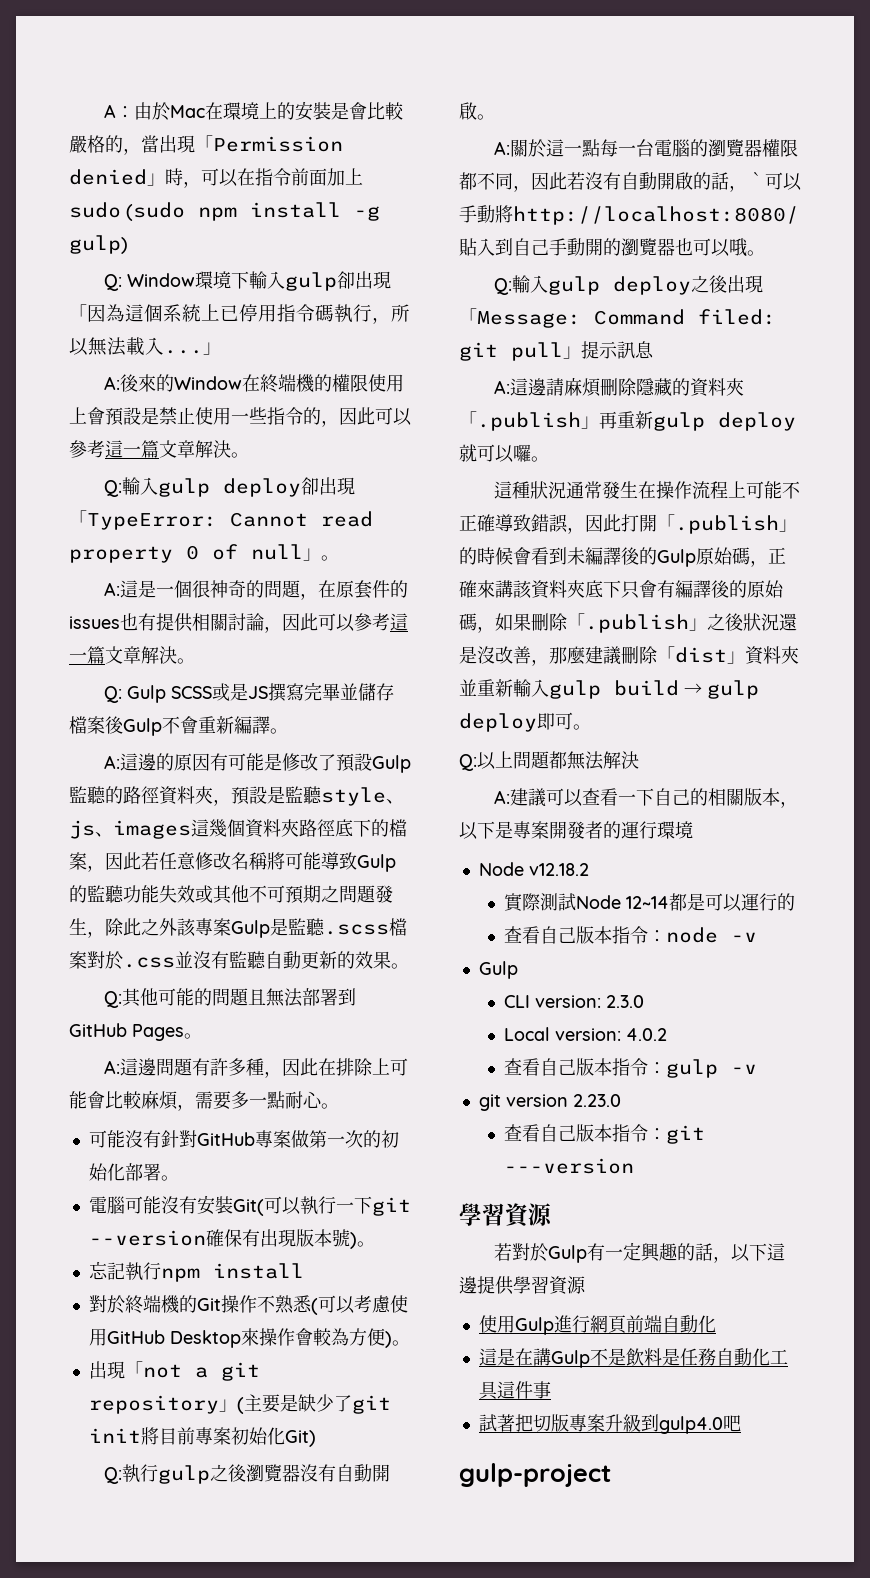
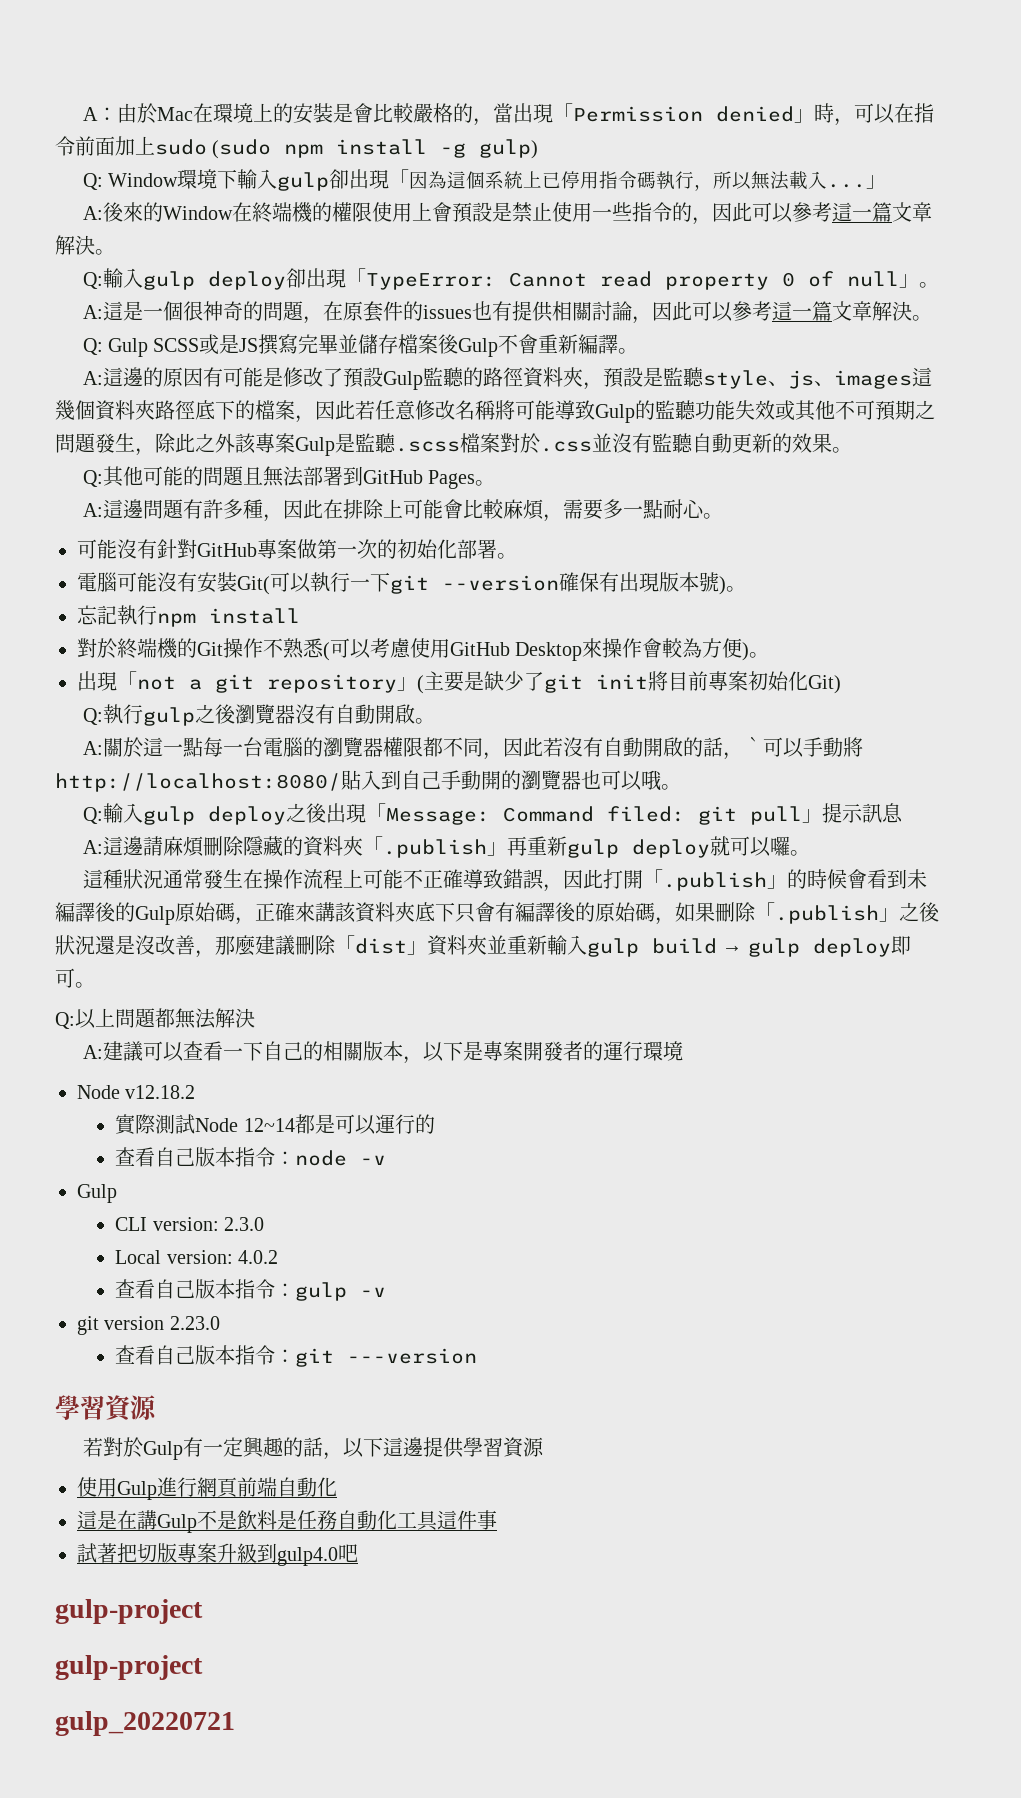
  試著把切版專案升級到gulp4.0吧
  gulp-project
+ gulp-project
+ gulp_20220721

